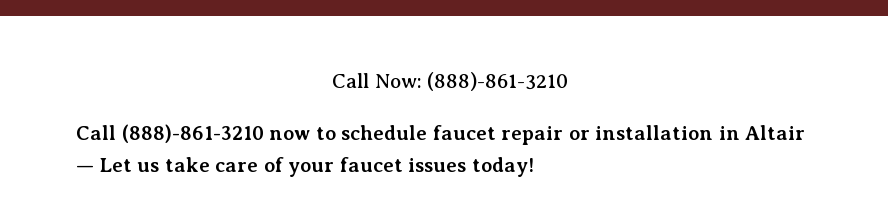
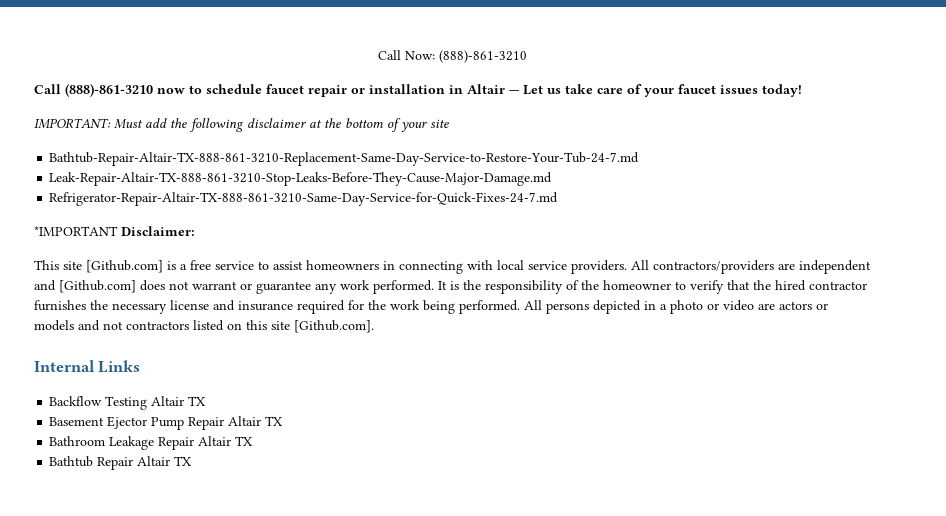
+ IMPORTANT: Must add the following disclaimer at the bottom of your site
+ Bathtub-Repair-Altair-TX-888-861-3210-Replacement-Same-Day-Service-to-Restore-Your-Tub-24-7.md
+ Leak-Repair-Altair-TX-888-861-3210-Stop-Leaks-Before-They-Cause-Major-Damage.md
+ Refrigerator-Repair-Altair-TX-888-861-3210-Same-Day-Service-for-Quick-Fixes-24-7.md
+ *IMPORTANT Disclaimer:
+ This site [Github.com] is a free service to assist homeowners in connecting with local service providers. All contractors/providers are independent and [Github.com] does not warrant or guarantee any work performed. It is the responsibility of the homeowner to verify that the hired contractor furnishes the necessary license and insurance required for the work being performed. All persons depicted in a photo or video are actors or models and not contractors listed on this site [Github.com].
+ Internal Links
+ Backflow Testing Altair TX
+ Basement Ejector Pump Repair Altair TX
+ Bathroom Leakage Repair Altair TX
+ Bathtub Repair Altair TX

